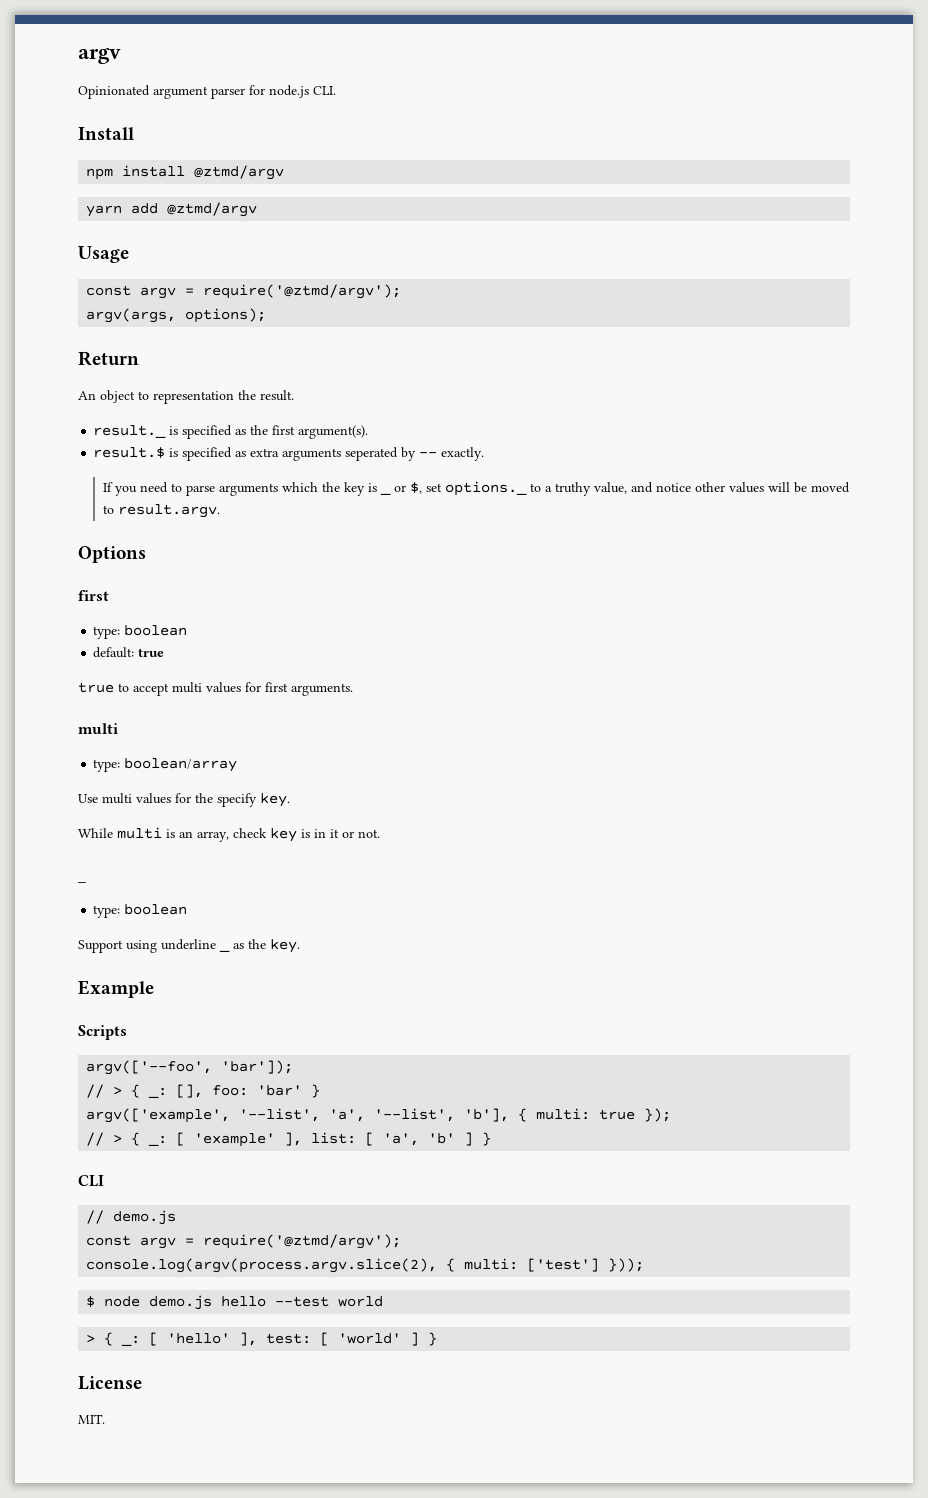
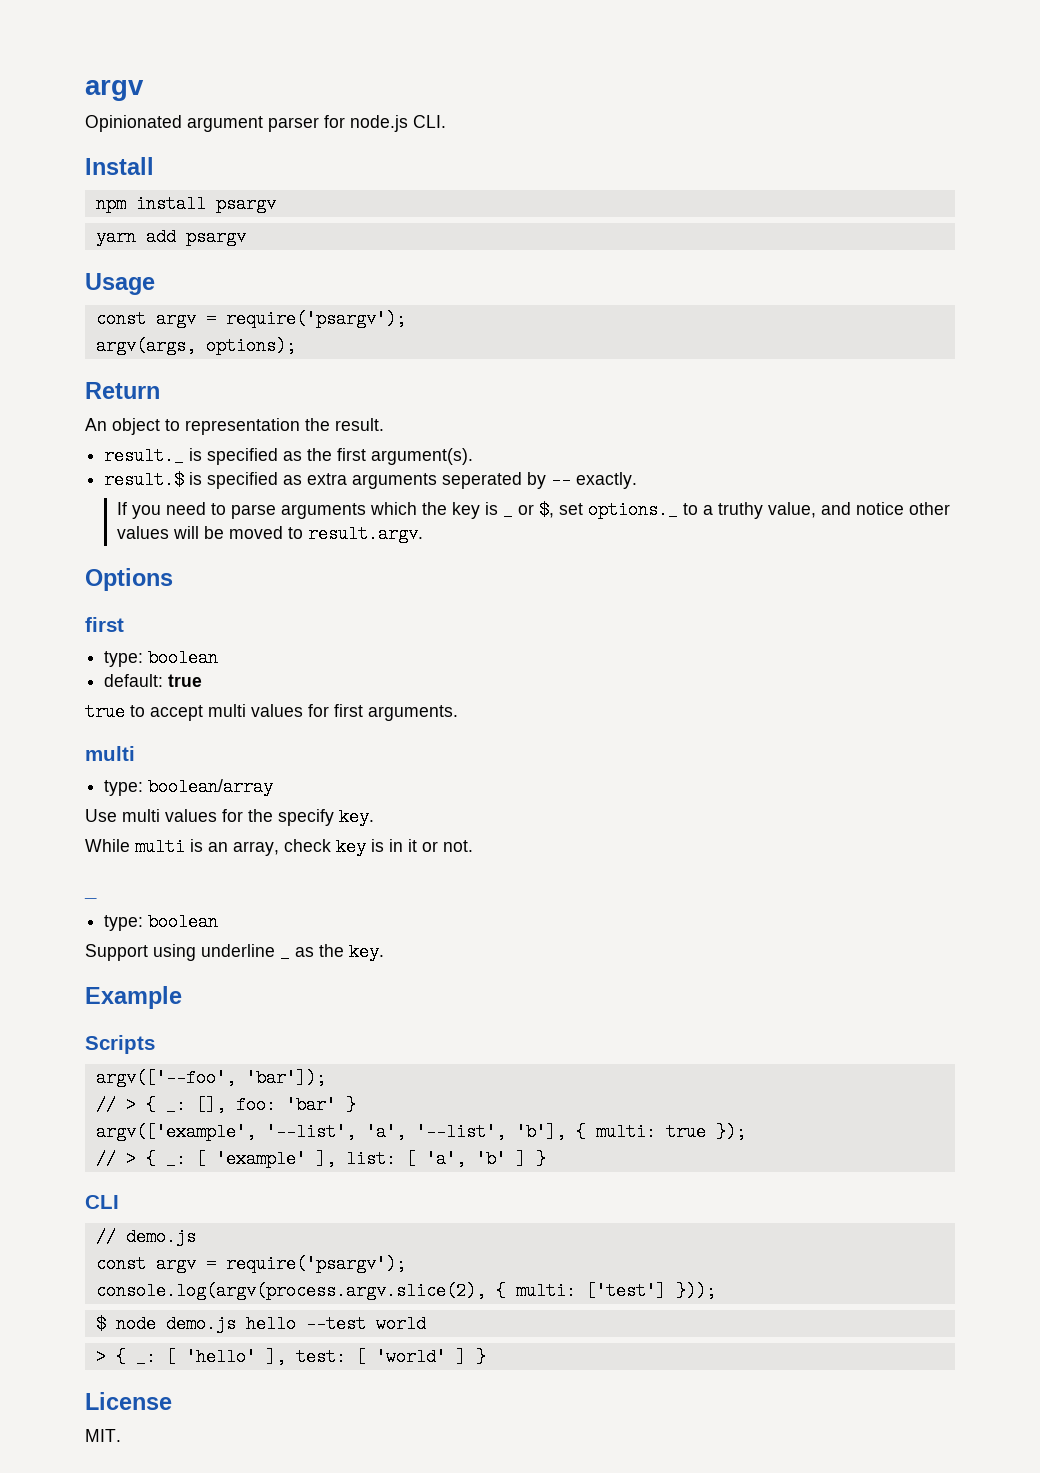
- npm install @ztmd/argv
+ npm install psargv
- yarn add @ztmd/argv
+ yarn add psargv
  Usage
- const argv = require('@ztmd/argv');
+ const argv = require('psargv');
  // demo.js
- const argv = require('@ztmd/argv');
+ const argv = require('psargv');

